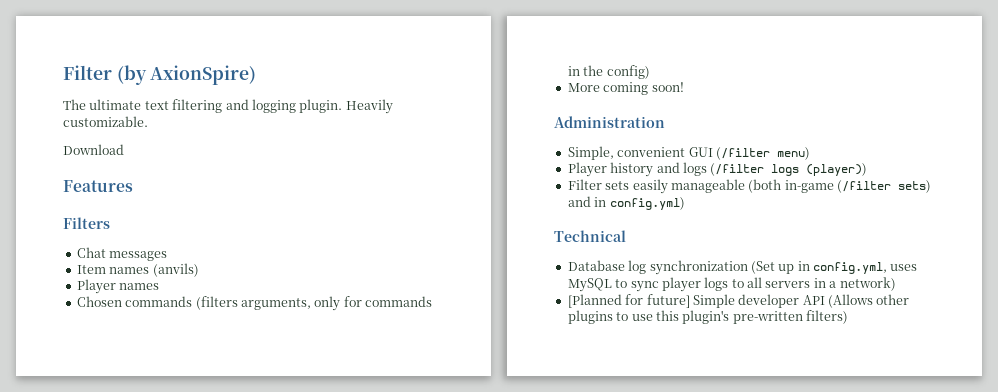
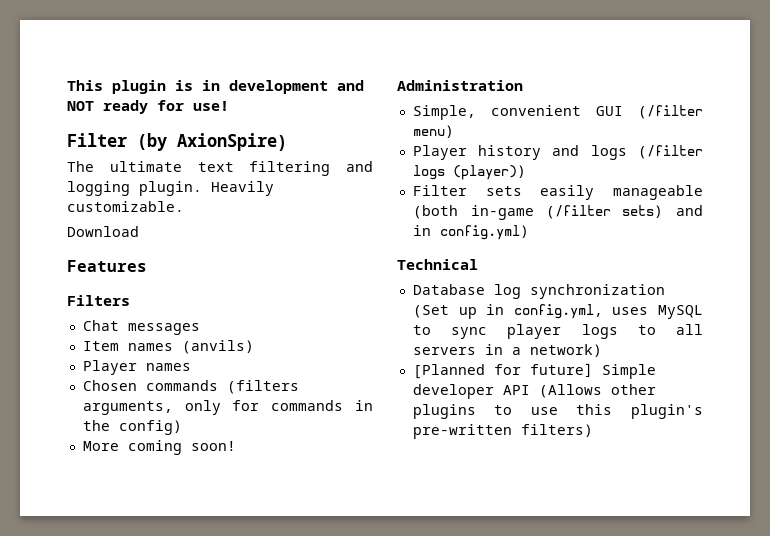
+ This plugin is in development and NOT ready for use!

